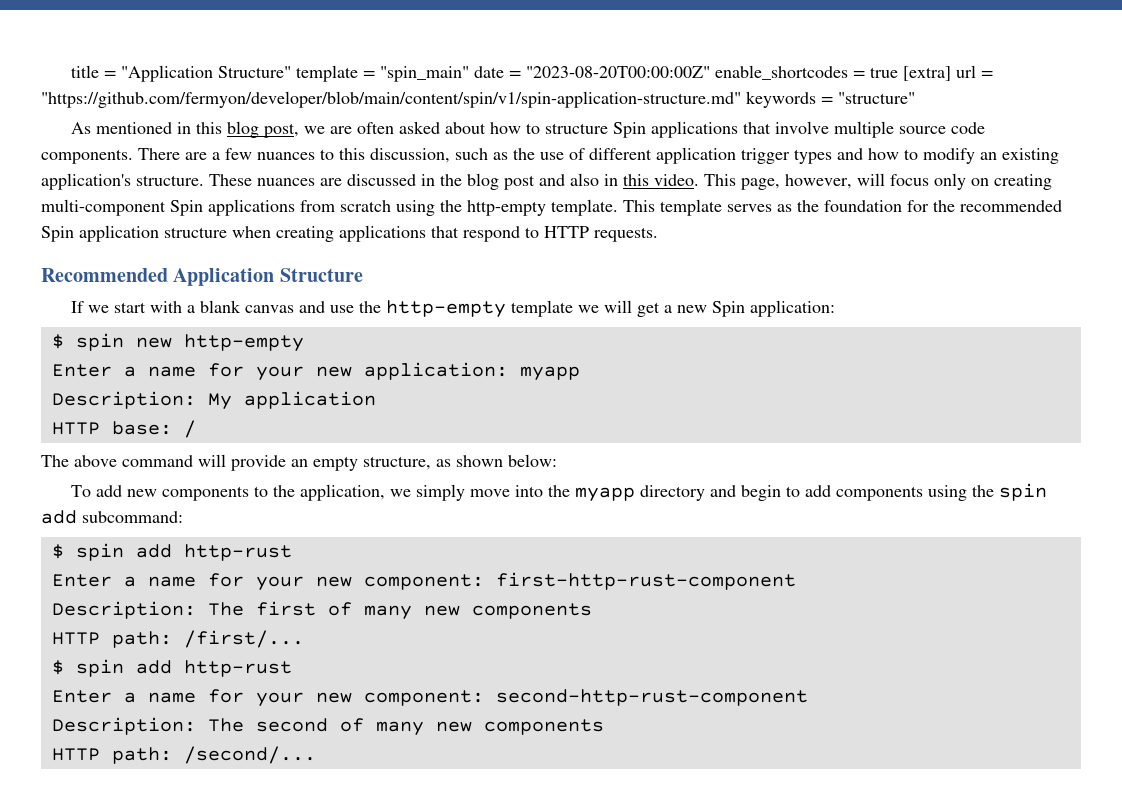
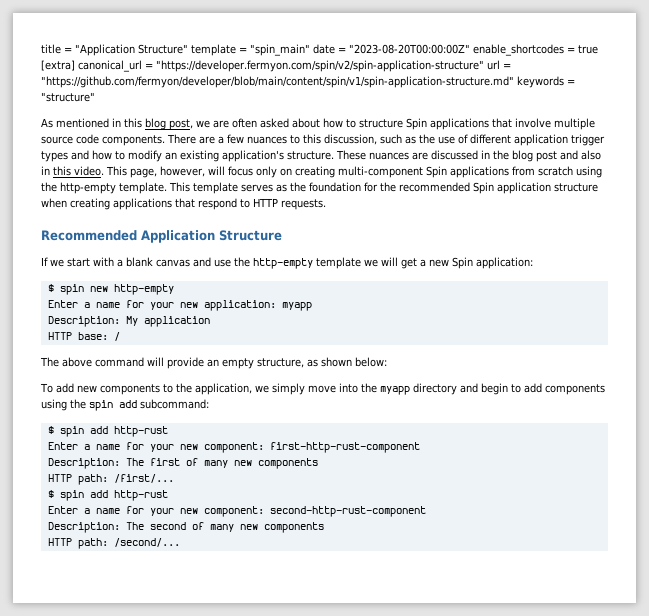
- title = "Application Structure" template = "spin_main" date = "2023-08-20T00:00:00Z" enable_shortcodes = true [extra] url = "https://github.com/fermyon/developer/blob/main/content/spin/v1/spin-application-structure.md" keywords = "structure"
+ title = "Application Structure" template = "spin_main" date = "2023-08-20T00:00:00Z" enable_shortcodes = true [extra] canonical_url = "https://developer.fermyon.com/spin/v2/spin-application-structure" url = "https://github.com/fermyon/developer/blob/main/content/spin/v1/spin-application-structure.md" keywords = "structure"

